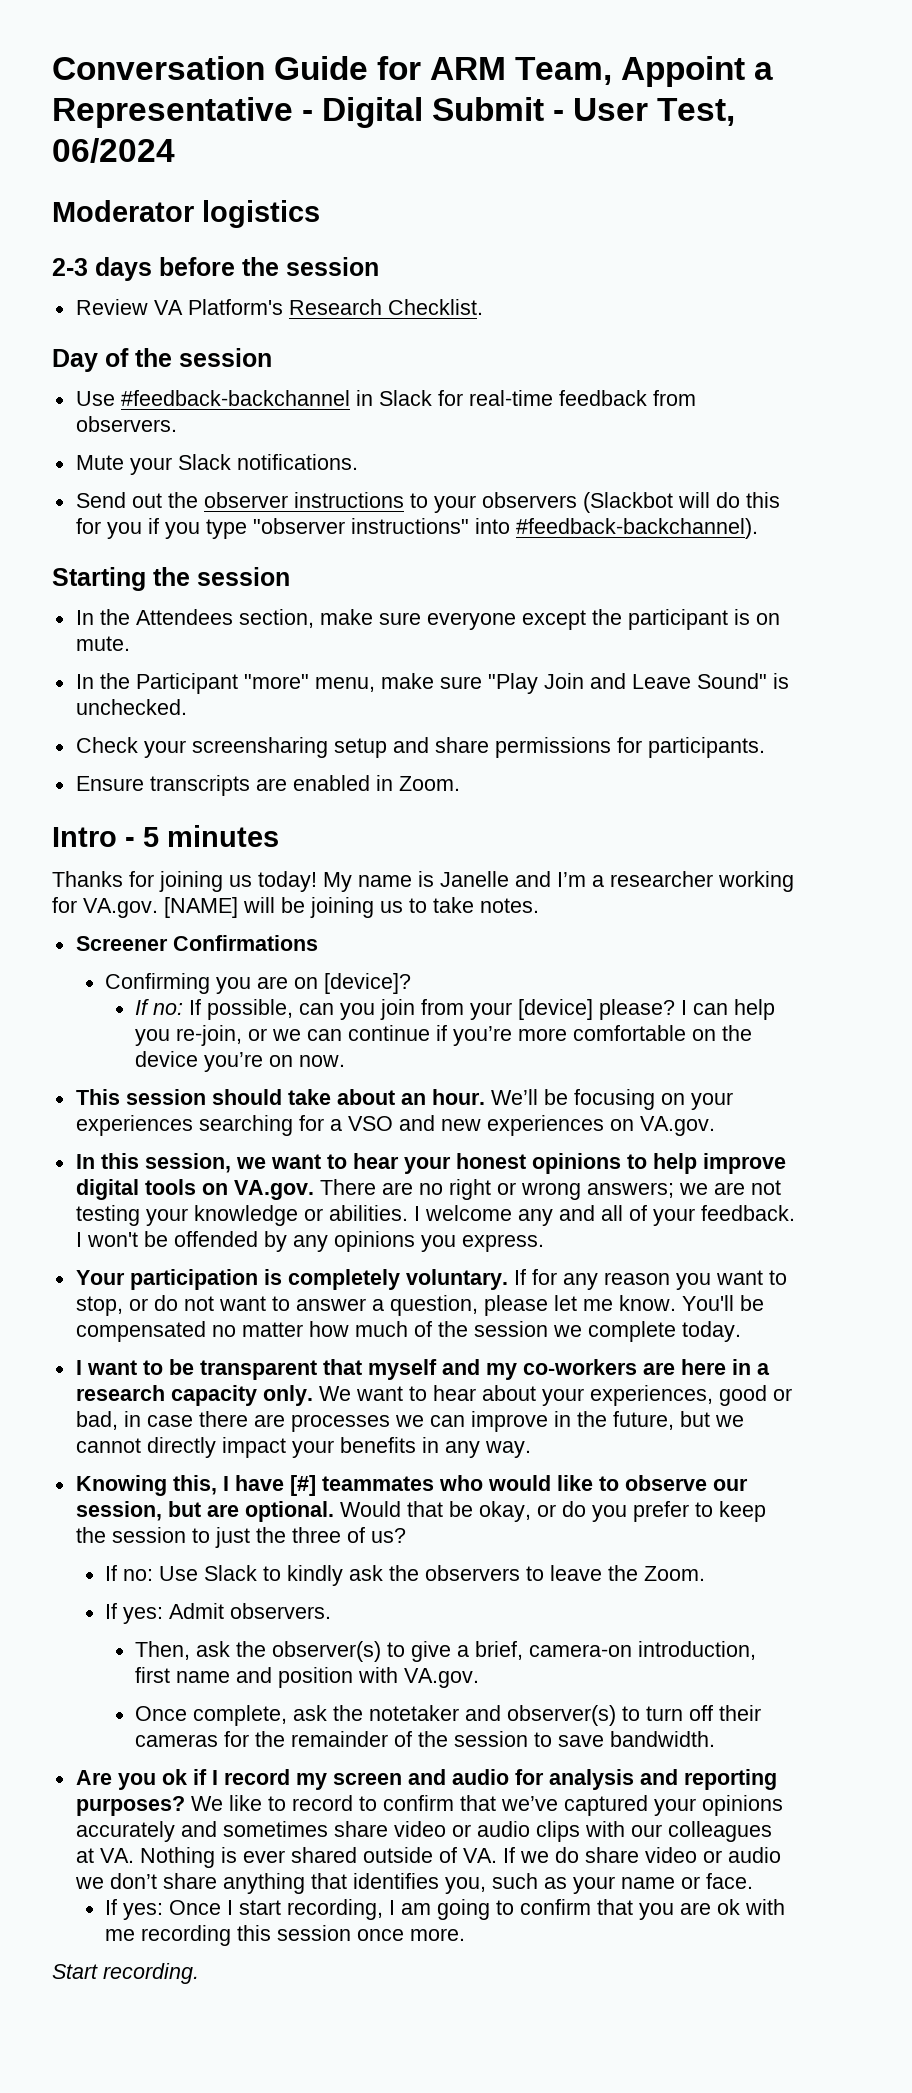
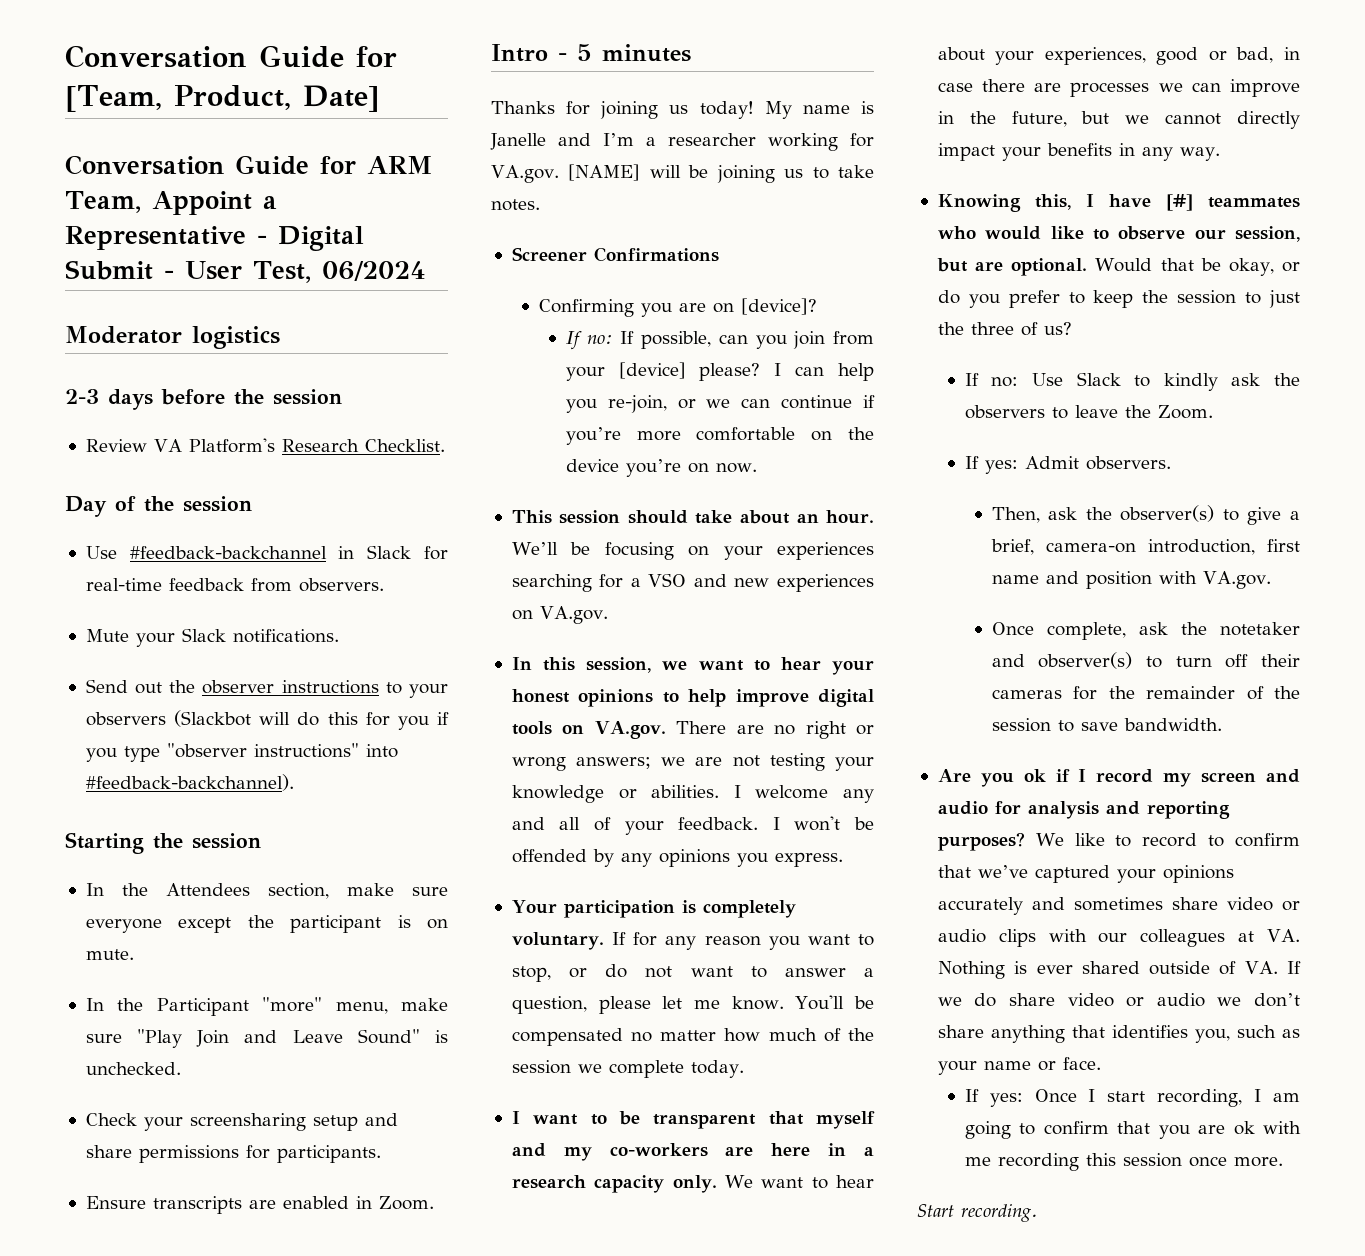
+ Conversation Guide for [Team, Product, Date]

